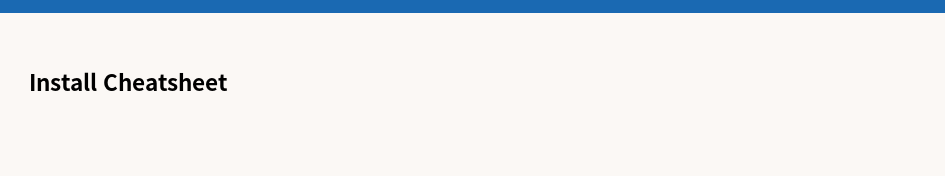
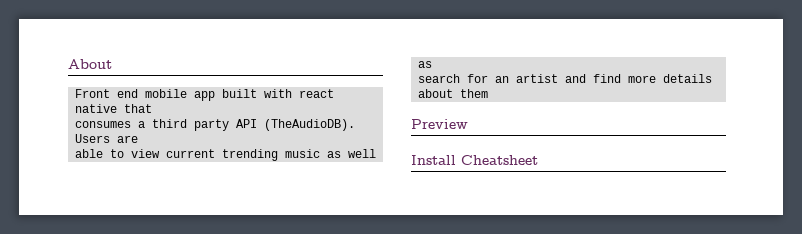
+ About
+ Front end mobile app built with react native that
+ consumes a third party API (TheAudioDB). Users are
+ able to view current trending music as well as
+ search for an artist and find more details about them
+ Preview

